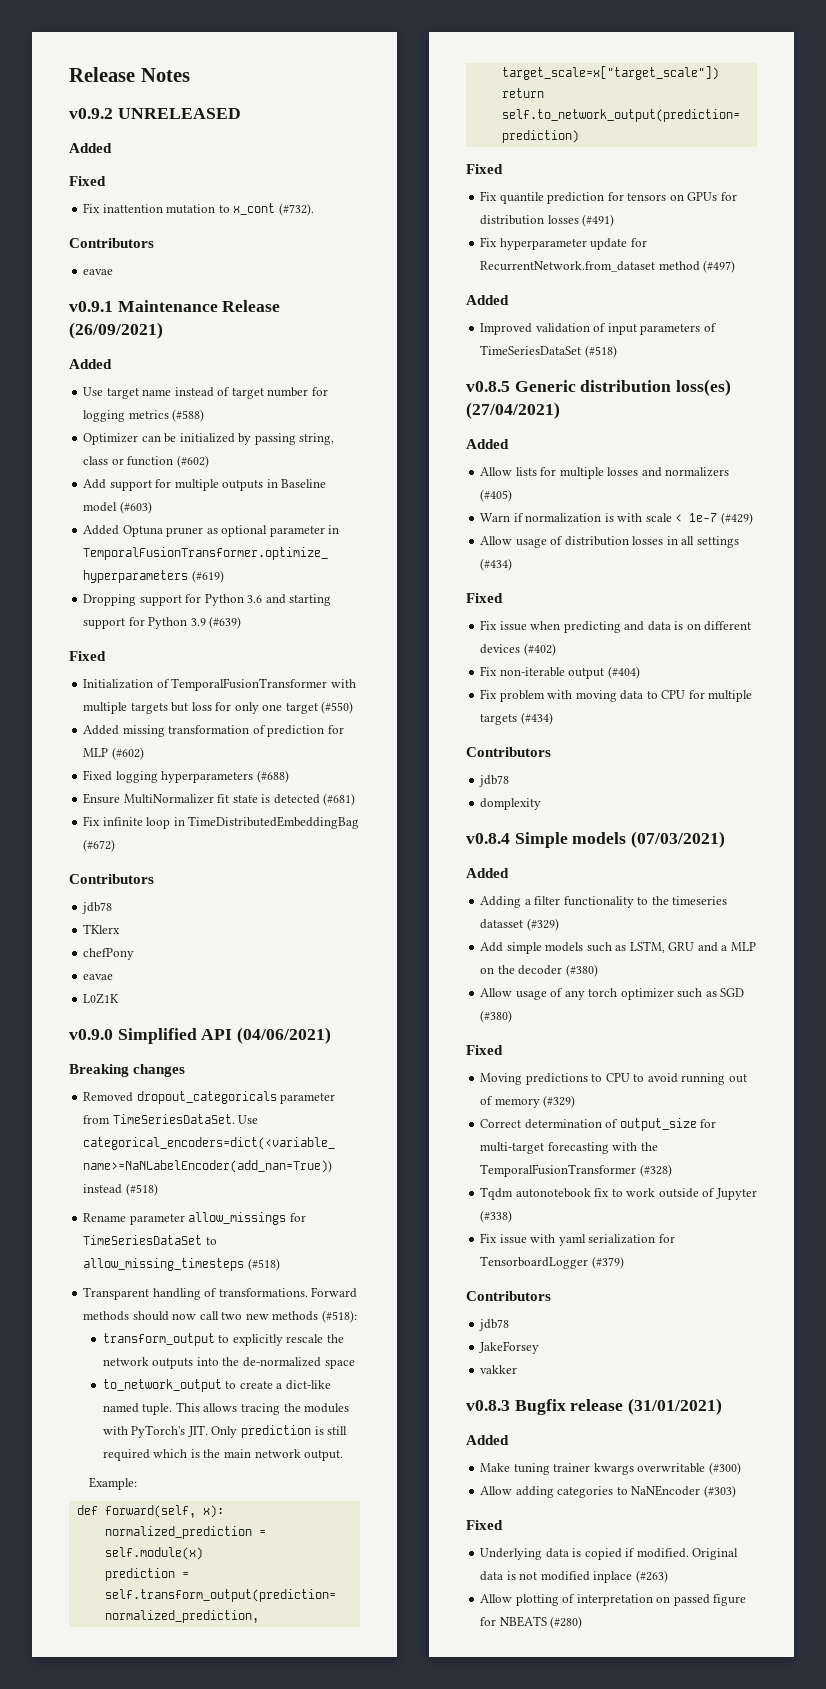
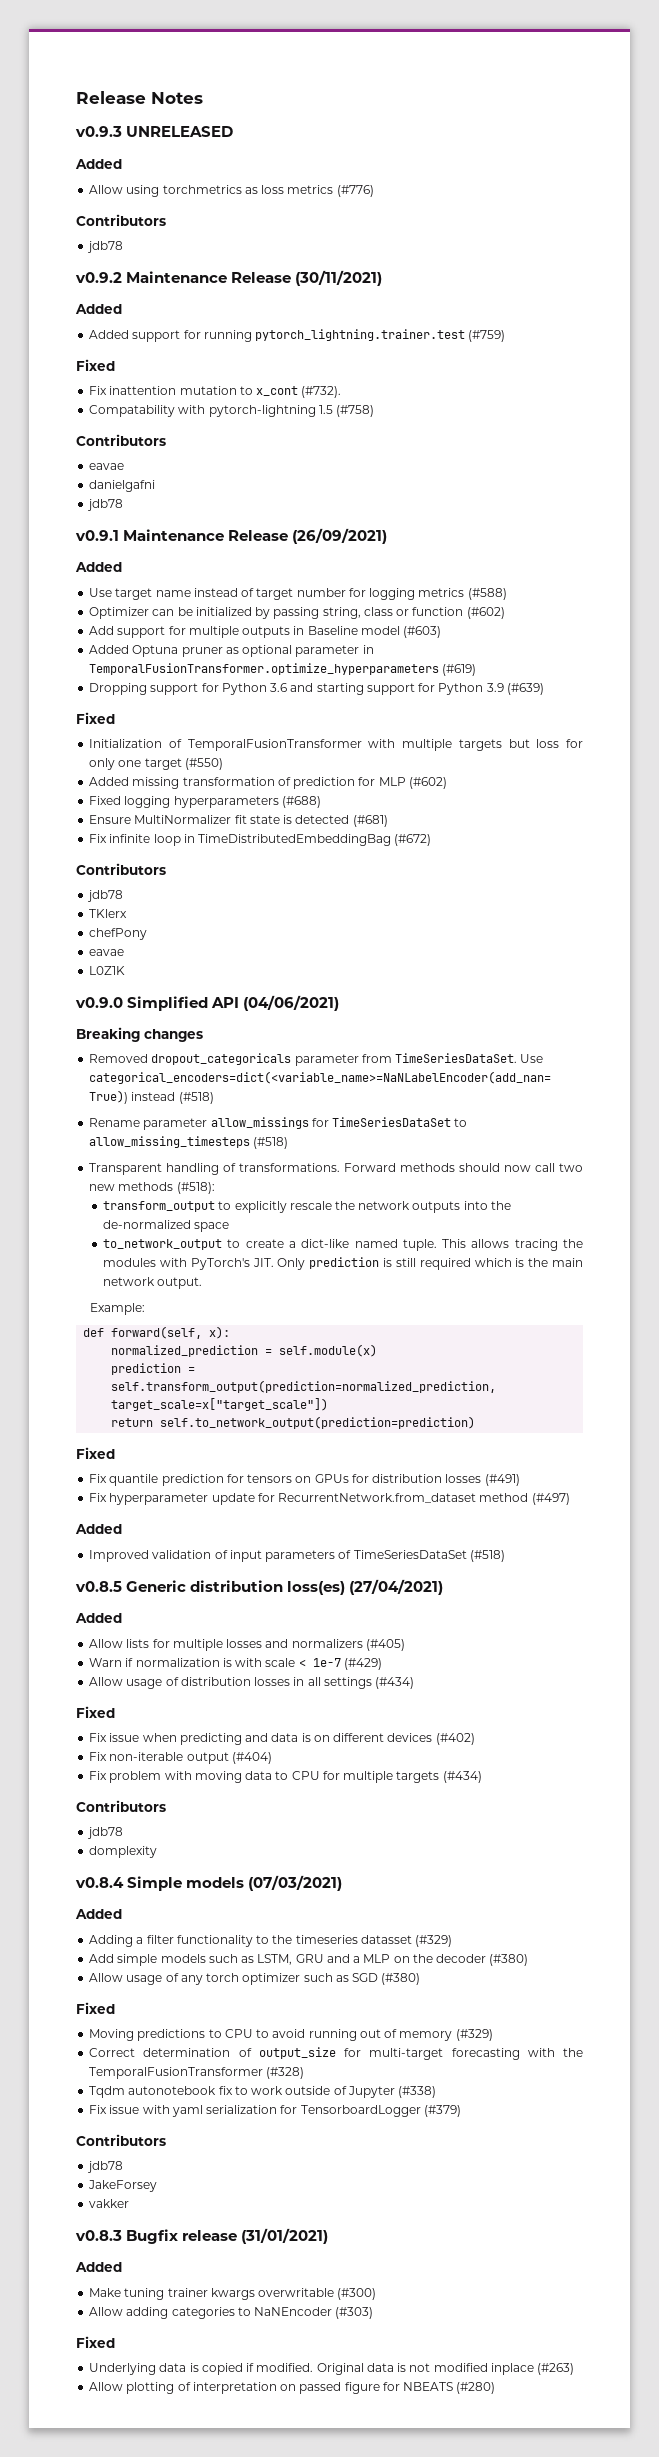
- v0.9.2 UNRELEASED
+ v0.9.3 UNRELEASED
+ Allow using torchmetrics as loss metrics (#776)
+ Contributors
+ jdb78
+ v0.9.2 Maintenance Release (30/11/2021)
+ Added
+ Added support for running pytorch_lightning.trainer.test (#759)
+ Compatability with pytorch-lightning 1.5 (#758)
+ danielgafni
+ jdb78

